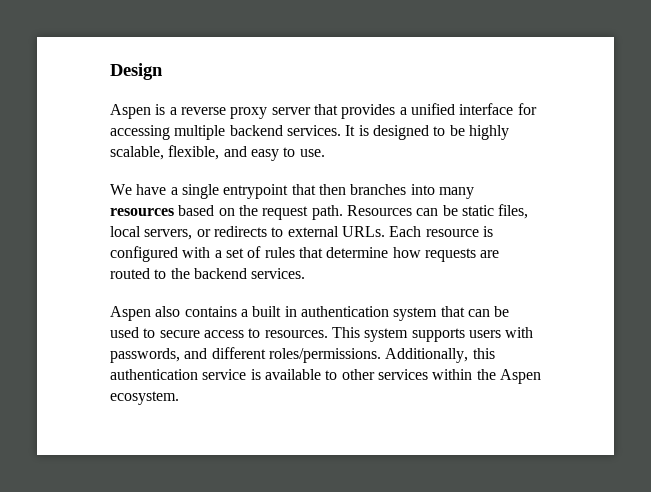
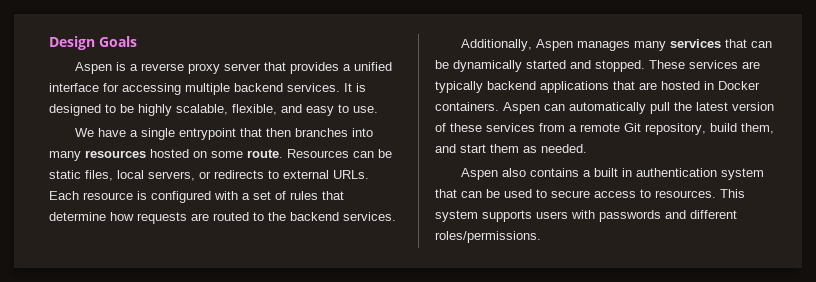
- Design
+ Design Goals
- We have a single entrypoint that then branches into many resources based on the request path.
+ We have a single entrypoint that then branches into many resources hosted on some route.
+ Additionally, Aspen manages many services that can be dynamically started and stopped. These services are typically backend applications that are hosted in Docker containers. Aspen can automatically pull the latest version of these services from a remote Git repository, build them, and start them as needed.
- This system supports users with passwords, and different roles/permissions. Additionally, this authentication service is available to other services within the Aspen ecosystem.
+ This system supports users with passwords and different roles/permissions.

